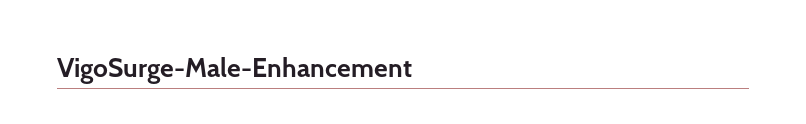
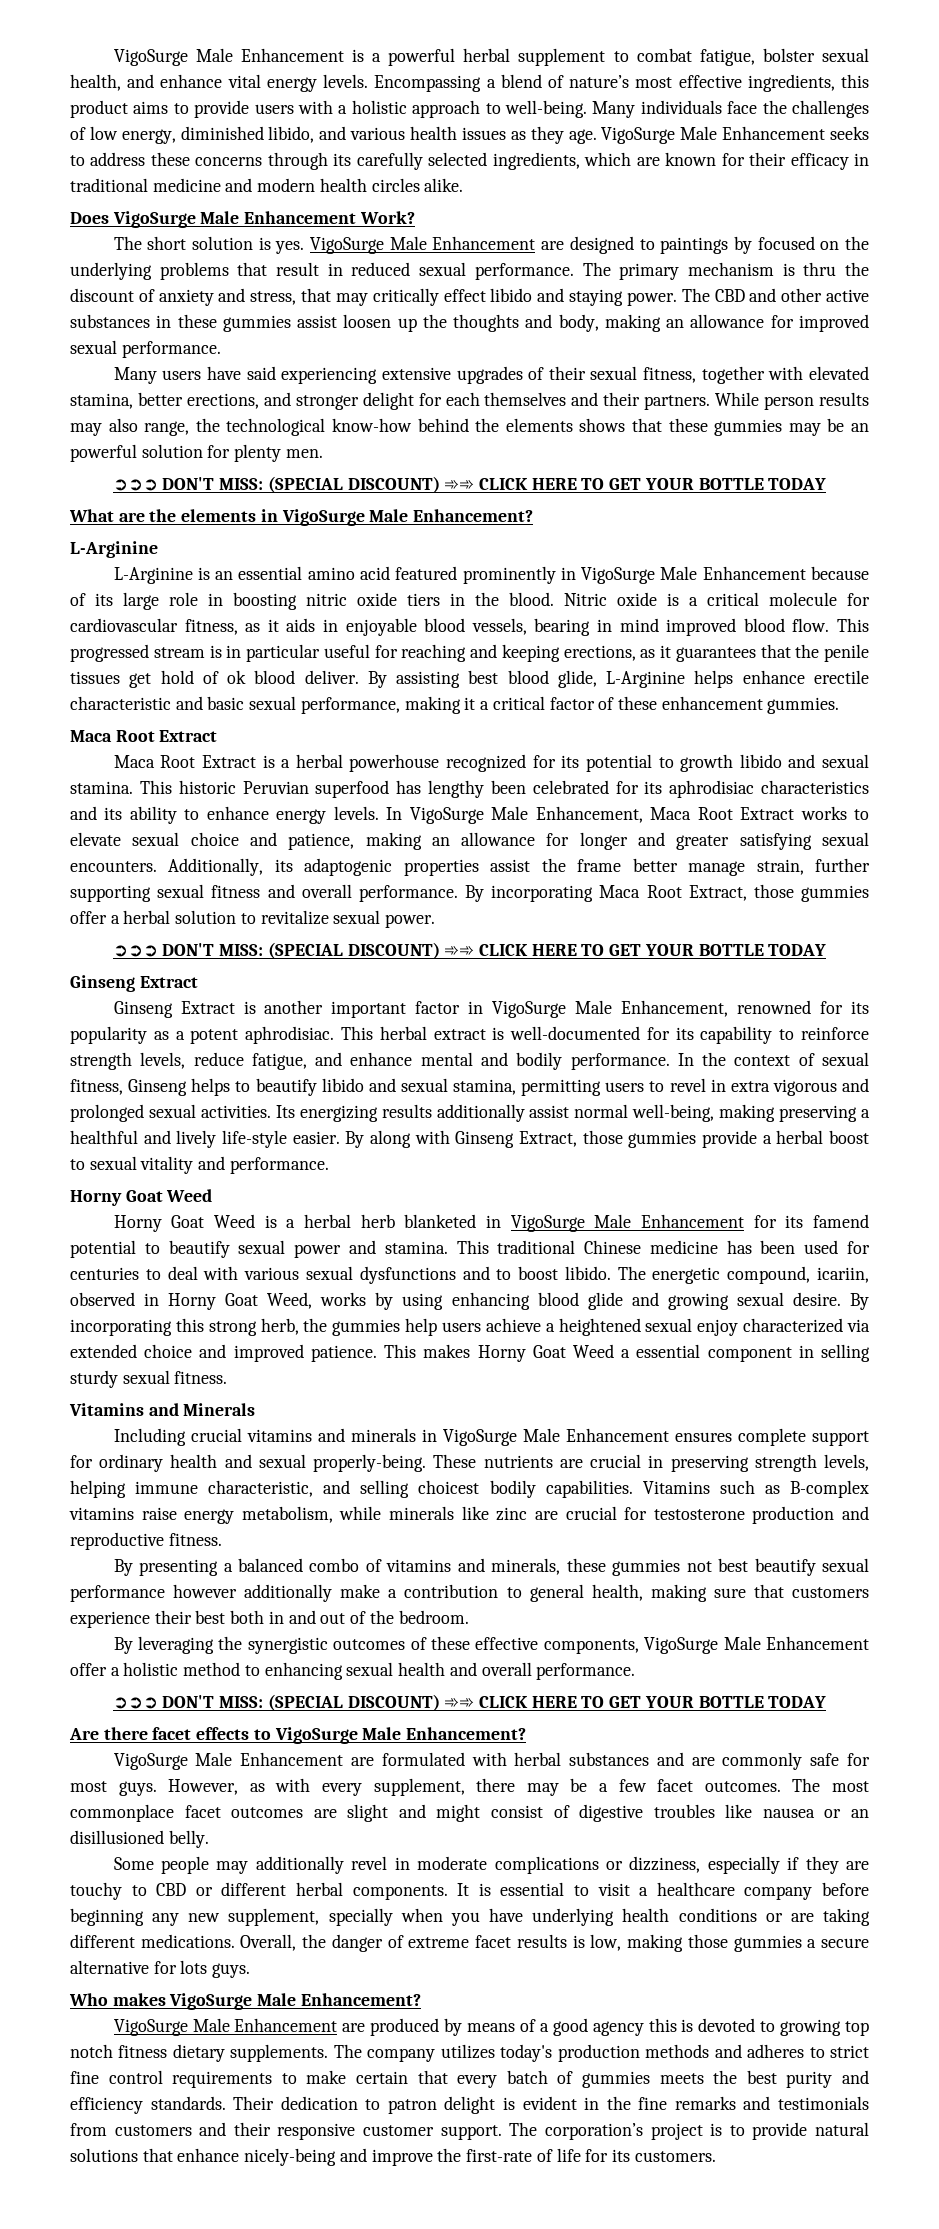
- VigoSurge-Male-Enhancement
+ VigoSurge Male Enhancement is a powerful herbal supplement to combat fatigue, bolster sexual health, and enhance vital energy levels. Encompassing a blend of nature’s most effective ingredients, this product aims to provide users with a holistic approach to well-being. Many individuals face the challenges of low energy, diminished libido, and various health issues as they age. VigoSurge Male Enhancement seeks to address these concerns through its carefully selected ingredients, which are known for their efficacy in traditional medicine and modern health circles alike.
+ Does VigoSurge Male Enhancement Work?
+ The short solution is yes. VigoSurge Male Enhancement are designed to paintings by focused on the underlying problems that result in reduced sexual performance. The primary mechanism is thru the discount of anxiety and stress, that may critically effect libido and staying power. The CBD and other active substances in these gummies assist loosen up the thoughts and body, making an allowance for improved sexual performance.
+ Many users have said experiencing extensive upgrades of their sexual fitness, together with elevated stamina, better erections, and stronger delight for each themselves and their partners. While person results may also range, the technological know-how behind the elements shows that these gummies may be an powerful solution for plenty men.
+ ➲➲➲ DON'T MISS: (SPECIAL DISCOUNT) ➾➾ CLICK HERE TO GET YOUR BOTTLE TODAY
+ What are the elements in VigoSurge Male Enhancement?
+ L-Arginine
+ L-Arginine is an essential amino acid featured prominently in VigoSurge Male Enhancement because of its large role in boosting nitric oxide tiers in the blood. Nitric oxide is a critical molecule for cardiovascular fitness, as it aids in enjoyable blood vessels, bearing in mind improved blood flow. This progressed stream is in particular useful for reaching and keeping erections, as it guarantees that the penile tissues get hold of ok blood deliver. By assisting best blood glide, L-Arginine helps enhance erectile characteristic and basic sexual performance, making it a critical factor of these enhancement gummies.
+ Maca Root Extract
+ Maca Root Extract is a herbal powerhouse recognized for its potential to growth libido and sexual stamina. This historic Peruvian superfood has lengthy been celebrated for its aphrodisiac characteristics and its ability to enhance energy levels. In VigoSurge Male Enhancement, Maca Root Extract works to elevate sexual choice and patience, making an allowance for longer and greater satisfying sexual encounters. Additionally, its adaptogenic properties assist the frame better manage strain, further supporting sexual fitness and overall performance. By incorporating Maca Root Extract, those gummies offer a herbal solution to revitalize sexual power.
+ ➲➲➲ DON'T MISS: (SPECIAL DISCOUNT) ➾➾ CLICK HERE TO GET YOUR BOTTLE TODAY
+ Ginseng Extract
+ Ginseng Extract is another important factor in VigoSurge Male Enhancement, renowned for its popularity as a potent aphrodisiac. This herbal extract is well-documented for its capability to reinforce strength levels, reduce fatigue, and enhance mental and bodily performance. In the context of sexual fitness, Ginseng helps to beautify libido and sexual stamina, permitting users to revel in extra vigorous and prolonged sexual activities. Its energizing results additionally assist normal well-being, making preserving a healthful and lively life-style easier. By along with Ginseng Extract, those gummies provide a herbal boost to sexual vitality and performance.
+ Horny Goat Weed
+ Horny Goat Weed is a herbal herb blanketed in VigoSurge Male Enhancement for its famend potential to beautify sexual power and stamina. This traditional Chinese medicine has been used for centuries to deal with various sexual dysfunctions and to boost libido. The energetic compound, icariin, observed in Horny Goat Weed, works by using enhancing blood glide and growing sexual desire. By incorporating this strong herb, the gummies help users achieve a heightened sexual enjoy characterized via extended choice and improved patience. This makes Horny Goat Weed a essential component in selling sturdy sexual fitness.
+ Vitamins and Minerals
+ Including crucial vitamins and minerals in VigoSurge Male Enhancement ensures complete support for ordinary health and sexual properly-being. These nutrients are crucial in preserving strength levels, helping immune characteristic, and selling choicest bodily capabilities. Vitamins such as B-complex vitamins raise energy metabolism, while minerals like zinc are crucial for testosterone production and reproductive fitness.
+ By presenting a balanced combo of vitamins and minerals, these gummies not best beautify sexual performance however additionally make a contribution to general health, making sure that customers experience their best both in and out of the bedroom.
+ By leveraging the synergistic outcomes of these effective components, VigoSurge Male Enhancement offer a holistic method to enhancing sexual health and overall performance.
+ ➲➲➲ DON'T MISS: (SPECIAL DISCOUNT) ➾➾ CLICK HERE TO GET YOUR BOTTLE TODAY
+ Are there facet effects to VigoSurge Male Enhancement?
+ VigoSurge Male Enhancement are formulated with herbal substances and are commonly safe for most guys. However, as with every supplement, there may be a few facet outcomes. The most commonplace facet outcomes are slight and might consist of digestive troubles like nausea or an disillusioned belly.
+ Some people may additionally revel in moderate complications or dizziness, especially if they are touchy to CBD or different herbal components. It is essential to visit a healthcare company before beginning any new supplement, specially when you have underlying health conditions or are taking different medications. Overall, the danger of extreme facet results is low, making those gummies a secure alternative for lots guys.
+ Who makes VigoSurge Male Enhancement?
+ VigoSurge Male Enhancement are produced by means of a good agency this is devoted to growing top notch fitness dietary supplements. The company utilizes today's production methods and adheres to strict fine control requirements to make certain that every batch of gummies meets the best purity and efficiency standards. Their dedication to patron delight is evident in the fine remarks and testimonials from customers and their responsive customer support. The corporation’s project is to provide natural solutions that enhance nicely-being and improve the first-rate of life for its customers.

